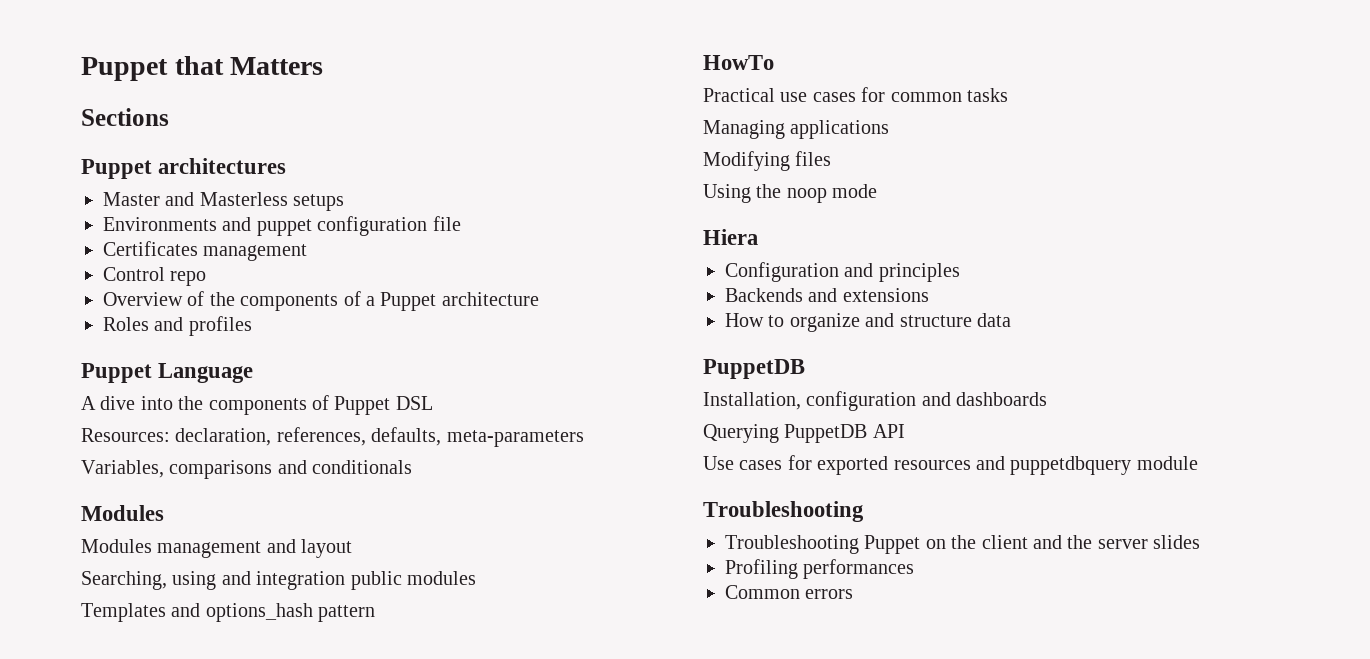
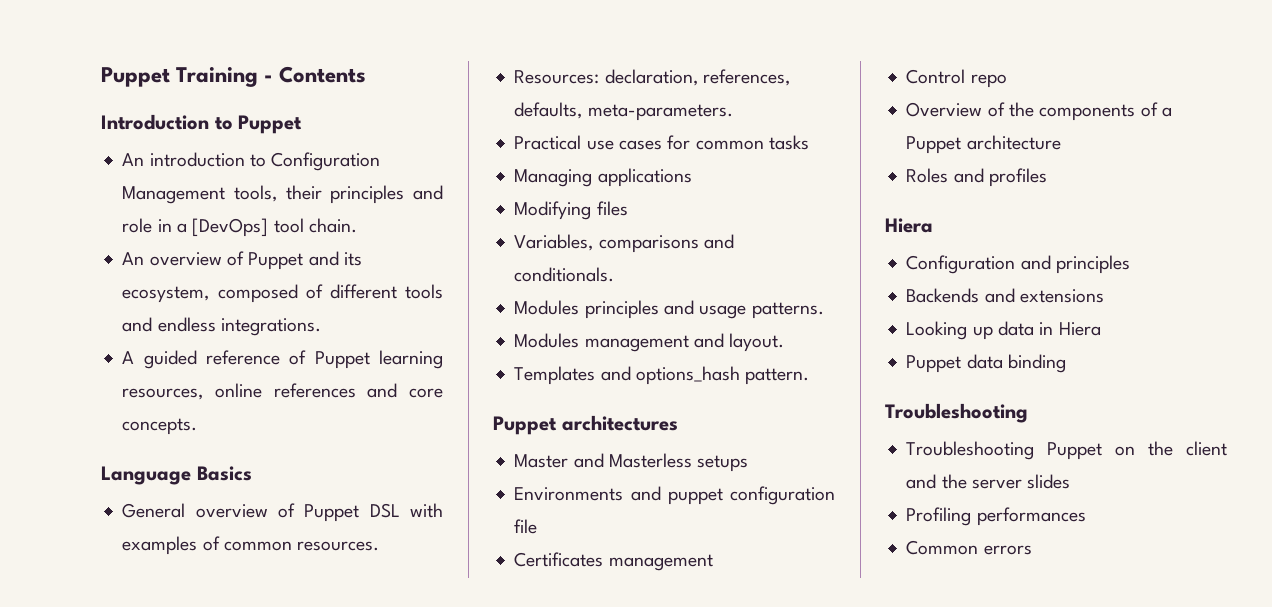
- Puppet that Matters
- Sections
+ Puppet Training - Contents
+ Introduction to Puppet
+ An introduction to Configuration Management tools, their principles and role in a [DevOps] tool chain.
+ An overview of Puppet and its ecosystem, composed of different tools and endless integrations.
+ A guided reference of Puppet learning resources, online references and core concepts.
+ Language Basics
+ General overview of Puppet DSL with examples of common resources.
+ Resources: declaration, references, defaults, meta-parameters.
+ Practical use cases for common tasks
+ Managing applications
+ Modifying files
+ Variables, comparisons and conditionals.
+ Modules principles and usage patterns.
+ Modules management and layout.
+ Templates and options_hash pattern.
- Puppet Language
- A dive into the components of Puppet DSL
- Resources: declaration, references, defaults, meta-parameters
- Variables, comparisons and conditionals
- Modules
- Modules management and layout
- Searching, using and integration public modules
- Templates and options_hash pattern
- HowTo
- Practical use cases for common tasks
- Managing applications
- Modifying files
- Using the noop mode
- How to organize and structure data
- PuppetDB
- Installation, configuration and dashboards
- Querying PuppetDB API
- Use cases for exported resources and puppetdbquery module
+ Looking up data in Hiera
+ Puppet data binding

